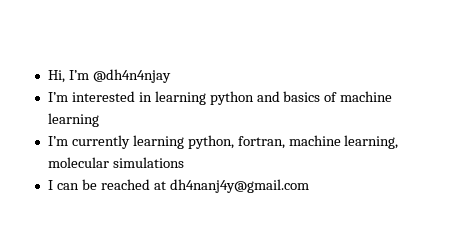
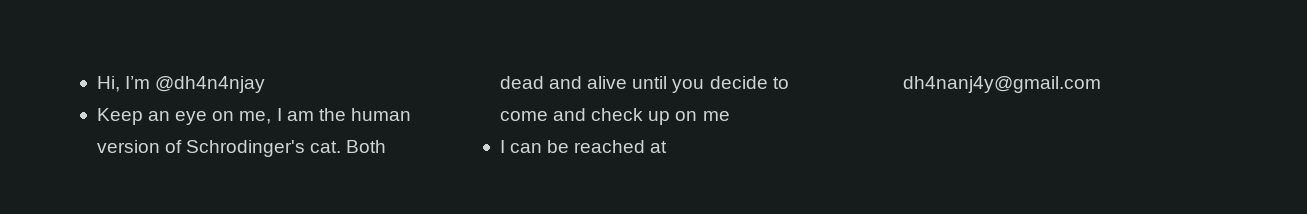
- I’m interested in learning python and basics of machine learning
- I’m currently learning python, fortran, machine learning, molecular simulations
+ Keep an eye on me, I am the human version of Schrodinger's cat. Both dead and alive until you decide to come and check up on me

